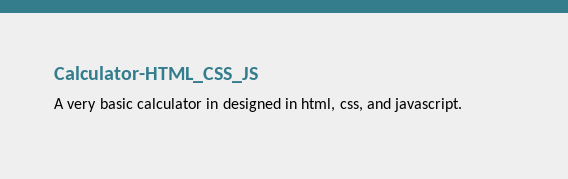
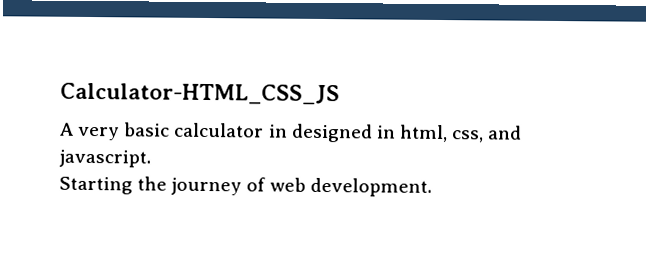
+ Starting the journey of web development.

